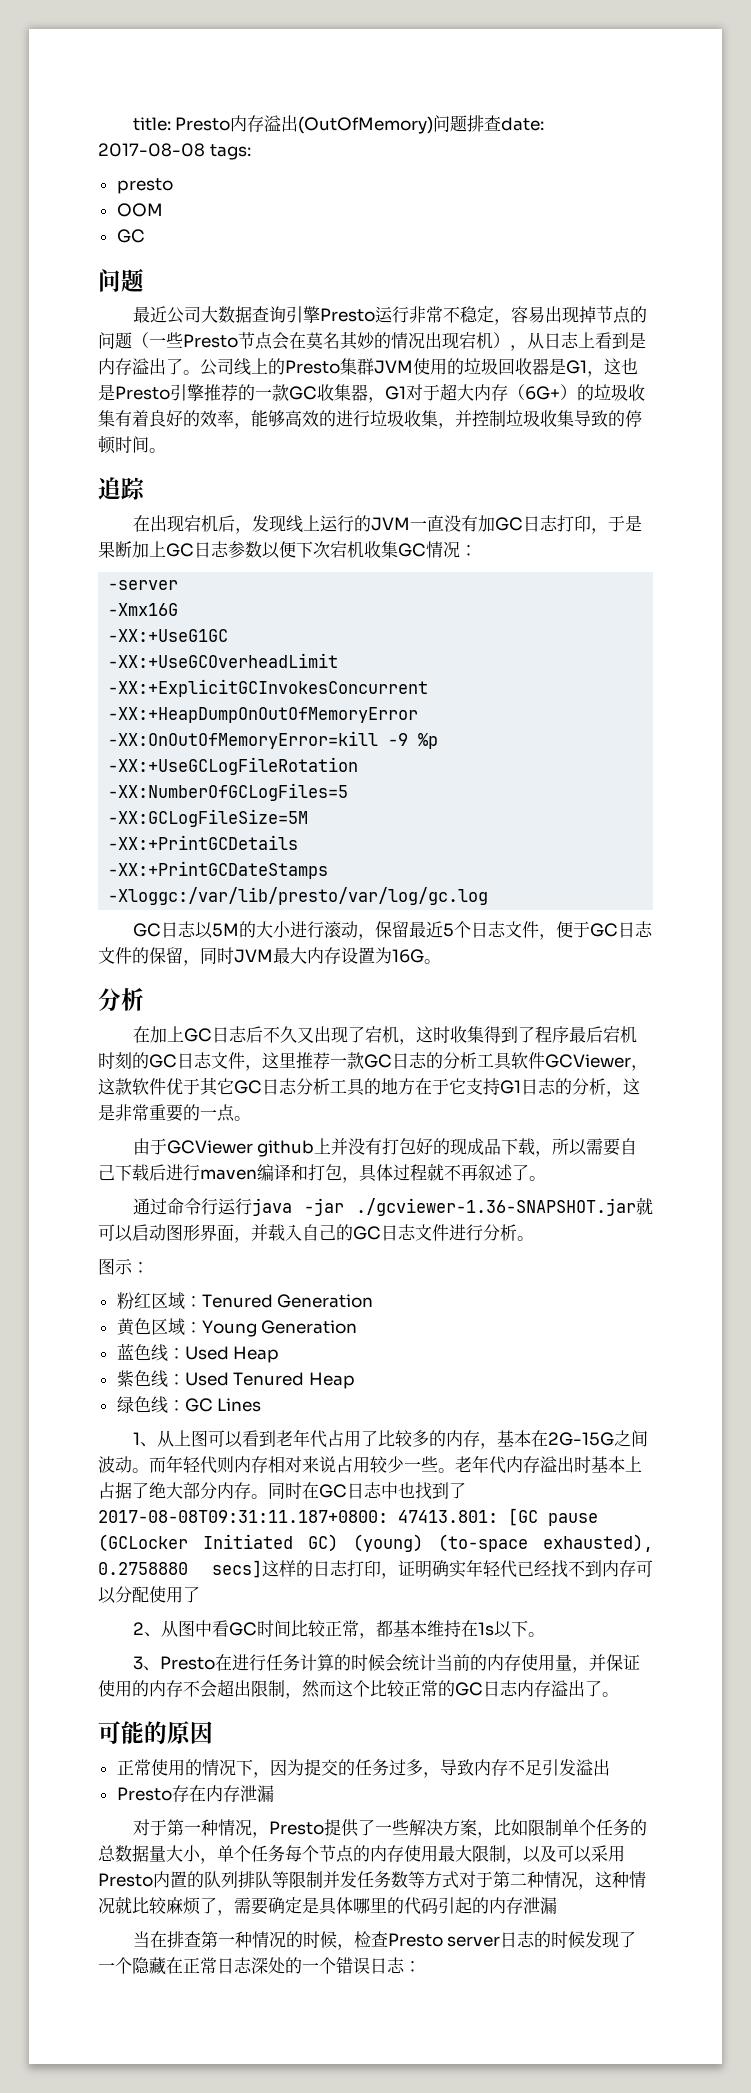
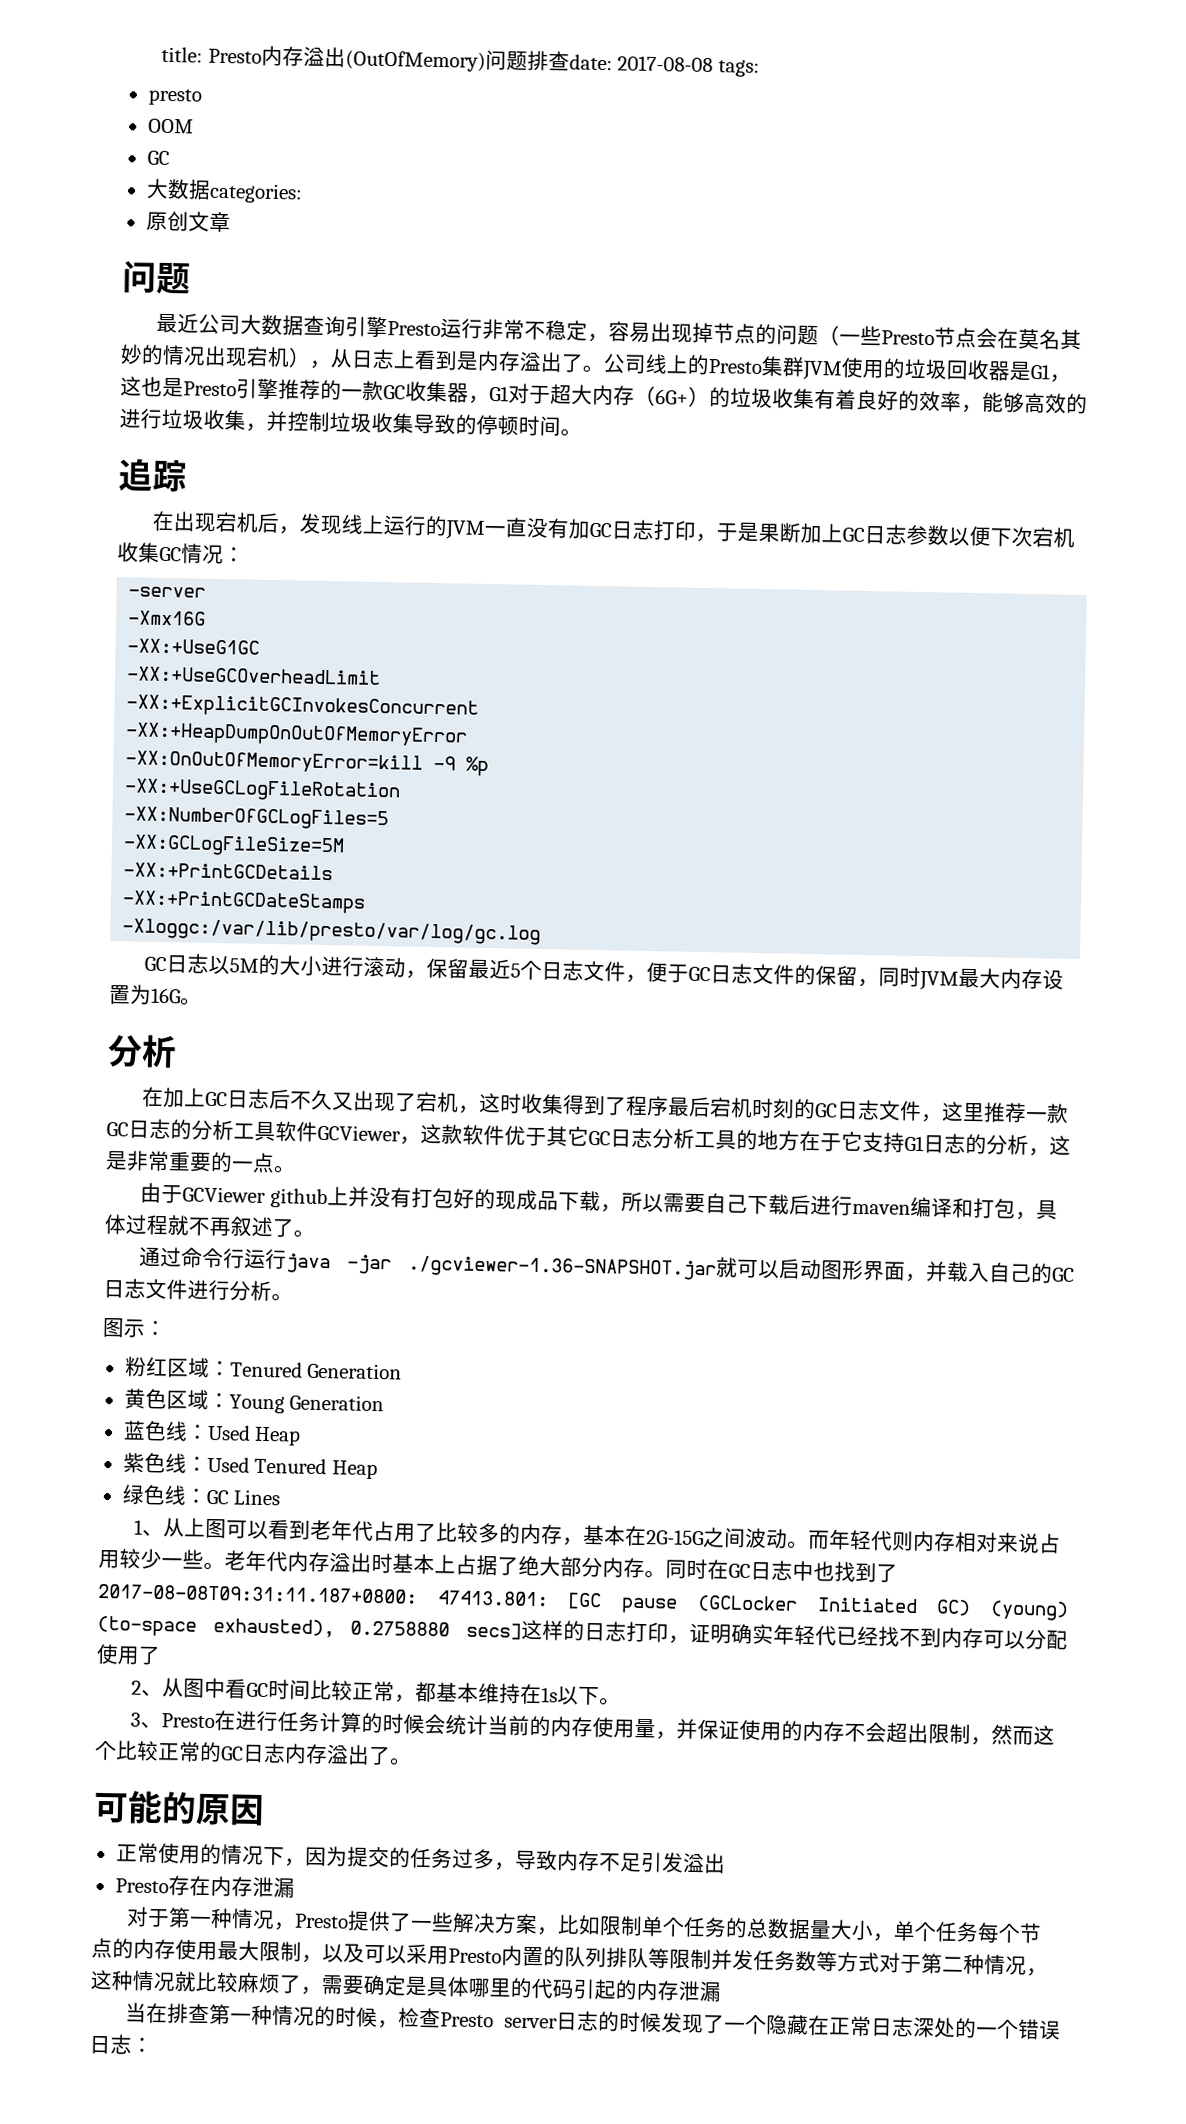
+ 大数据categories:
+ 原创文章

